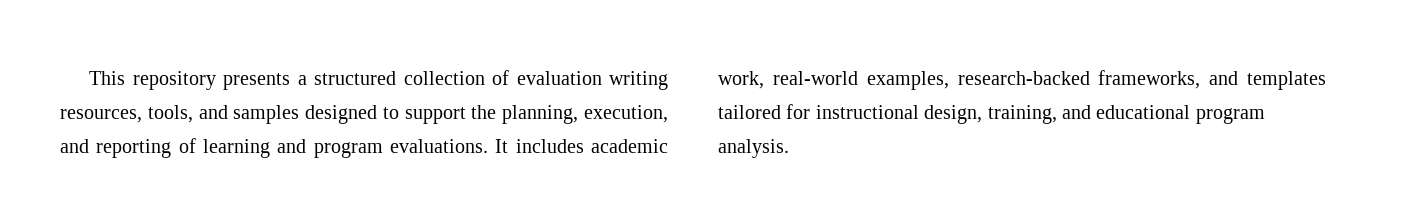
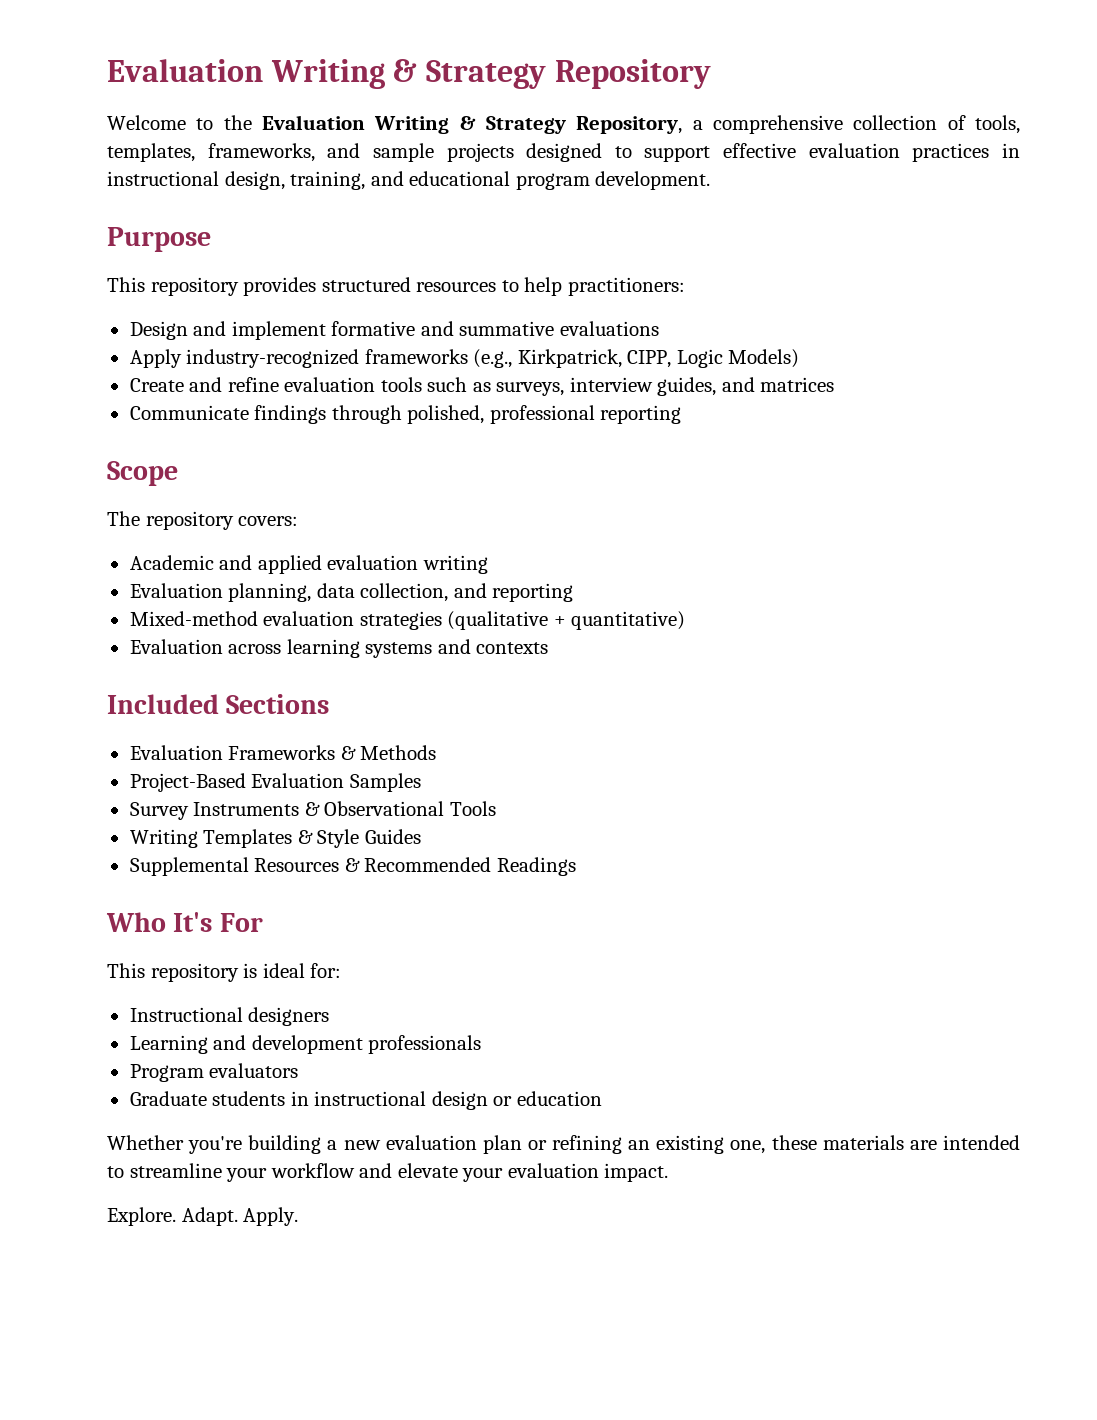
- This repository presents a structured collection of evaluation writing resources, tools, and samples designed to support the planning, execution, and reporting of learning and program evaluations. It includes academic work, real-world examples, research-backed frameworks, and templates tailored for instructional design, training, and educational program analysis.
+ Evaluation Writing & Strategy Repository
+ Welcome to the Evaluation Writing & Strategy Repository, a comprehensive collection of tools, templates, frameworks, and sample projects designed to support effective evaluation practices in instructional design, training, and educational program development.
+ Purpose
+ This repository provides structured resources to help practitioners:
+ Design and implement formative and summative evaluations
+ Apply industry-recognized frameworks (e.g., Kirkpatrick, CIPP, Logic Models)
+ Create and refine evaluation tools such as surveys, interview guides, and matrices
+ Communicate findings through polished, professional reporting
+ Scope
+ The repository covers:
+ Academic and applied evaluation writing
+ Evaluation planning, data collection, and reporting
+ Mixed-method evaluation strategies (qualitative + quantitative)
+ Evaluation across learning systems and contexts
+ Included Sections
+ Evaluation Frameworks & Methods
+ Project-Based Evaluation Samples
+ Survey Instruments & Observational Tools
+ Writing Templates & Style Guides
+ Supplemental Resources & Recommended Readings
+ Who It's For
+ This repository is ideal for:
+ Instructional designers
+ Learning and development professionals
+ Program evaluators
+ Graduate students in instructional design or education
+ Whether you're building a new evaluation plan or refining an existing one, these materials are intended to streamline your workflow and elevate your evaluation impact.
+ Explore. Adapt. Apply.

